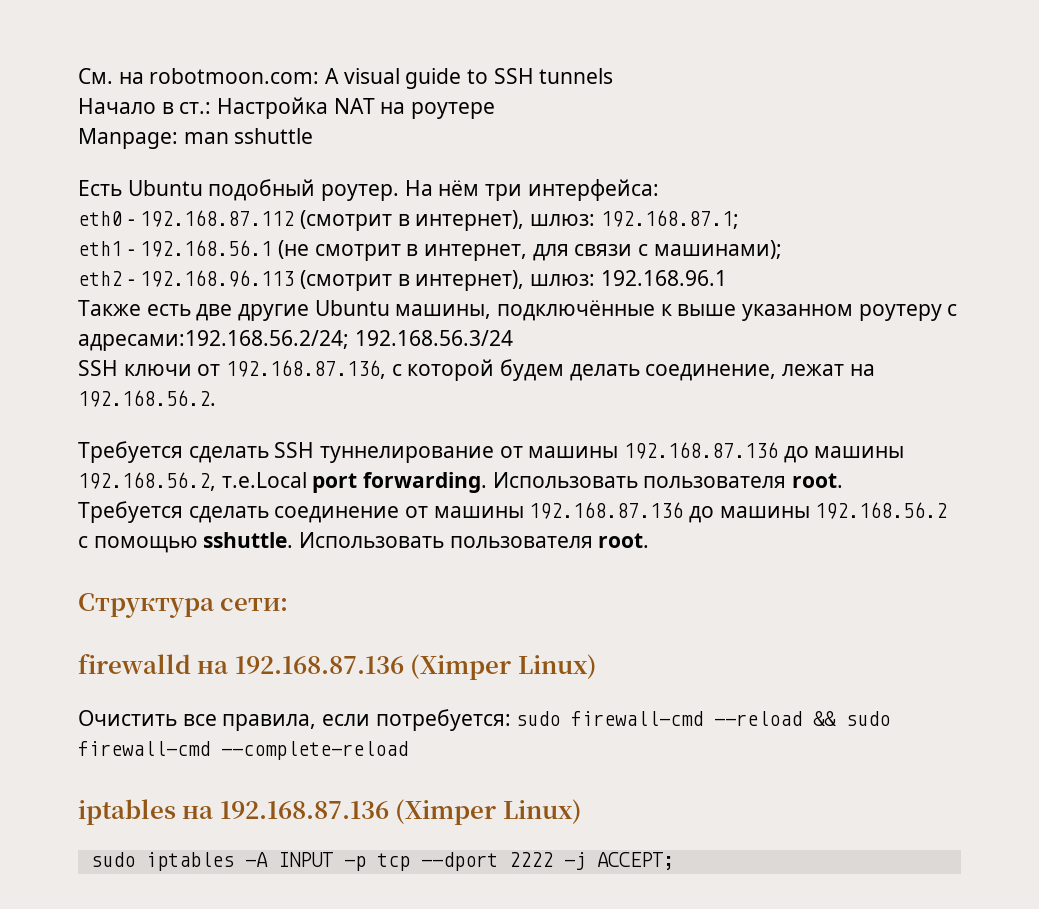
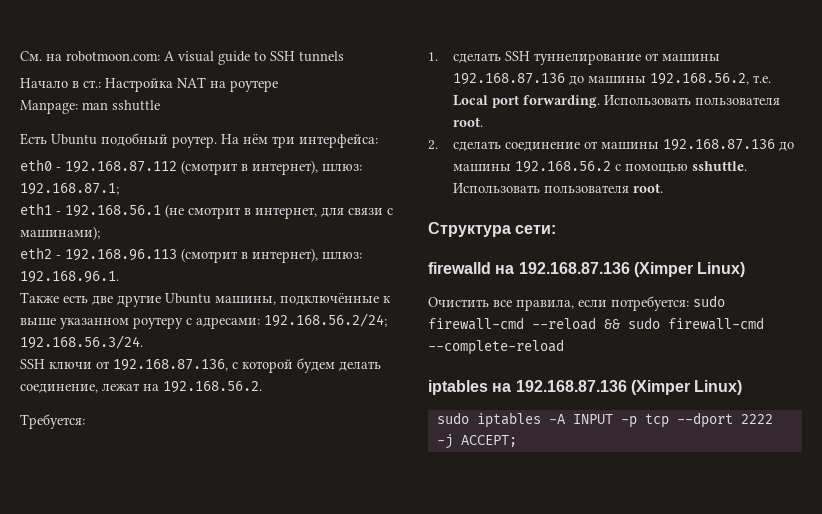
- eth2 - 192.168.96.113 (смотрит в интернет), шлюз: 192.168.96.1
+ eth2 - 192.168.96.113 (смотрит в интернет), шлюз: 192.168.96.1.
- Также есть две другие Ubuntu машины, подключённые к выше указанном роутеру с адресами:192.168.56.2/24; 192.168.56.3/24
+ Также есть две другие Ubuntu машины, подключённые к выше указанном роутеру с адресами: 192.168.56.2/24; 192.168.56.3/24.
- Требуется сделать SSH туннелирование от машины 192.168.87.136 до машины 192.168.56.2, т.е.Local port forwarding.
+ Требуется:
+ 1. сделать SSH туннелирование от машины 192.168.87.136 до машины 192.168.56.2, т.е. Local port forwarding.
- Требуется сделать соединение от машины 192.168.87.136 до машины 192.168.56.2 с помощью sshuttle.
+ 2. сделать соединение от машины 192.168.87.136 до машины 192.168.56.2 с помощью sshuttle.

